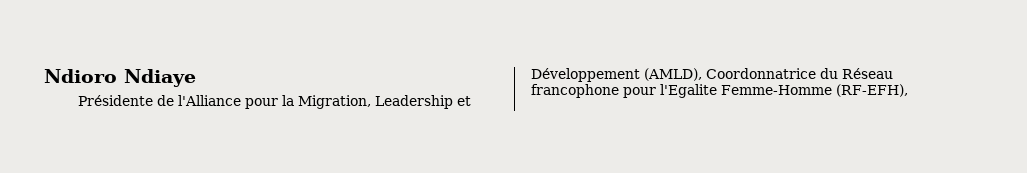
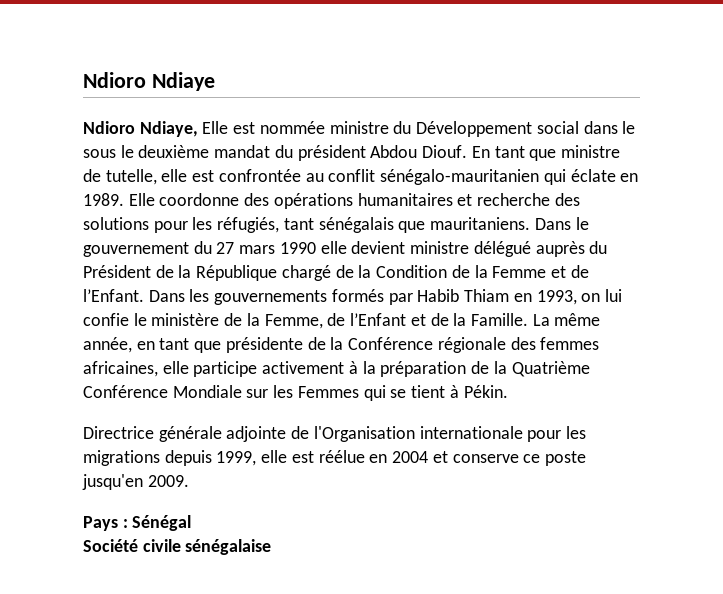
- Présidente de l'Alliance pour la Migration, Leadership et Développement (AMLD), Coordonnatrice du Réseau francophone pour l'Egalite Femme-Homme (RF-EFH),
+ Ndioro Ndiaye, Elle est nommée ministre du Développement social dans le sous le deuxième mandat du président Abdou Diouf. En tant que ministre de tutelle, elle est confrontée au conflit sénégalo-mauritanien qui éclate en 1989. Elle coordonne des opérations humanitaires et recherche des solutions pour les réfugiés, tant sénégalais que mauritaniens. Dans le gouvernement du 27 mars 1990 elle devient ministre délégué auprès du Président de la République chargé de la Condition de la Femme et de l’Enfant. Dans les gouvernements formés par Habib Thiam en 1993, on lui confie le ministère de la Femme, de l’Enfant et de la Famille. La même année, en tant que présidente de la Conférence régionale des femmes africaines, elle participe activement à la préparation de la Quatrième Conférence Mondiale sur les Femmes qui se tient à Pékin.
+ Directrice générale adjointe de l'Organisation internationale pour les migrations depuis 1999, elle est réélue en 2004 et conserve ce poste jusqu'en 2009.
+ Pays : Sénégal
+ Société civile sénégalaise

